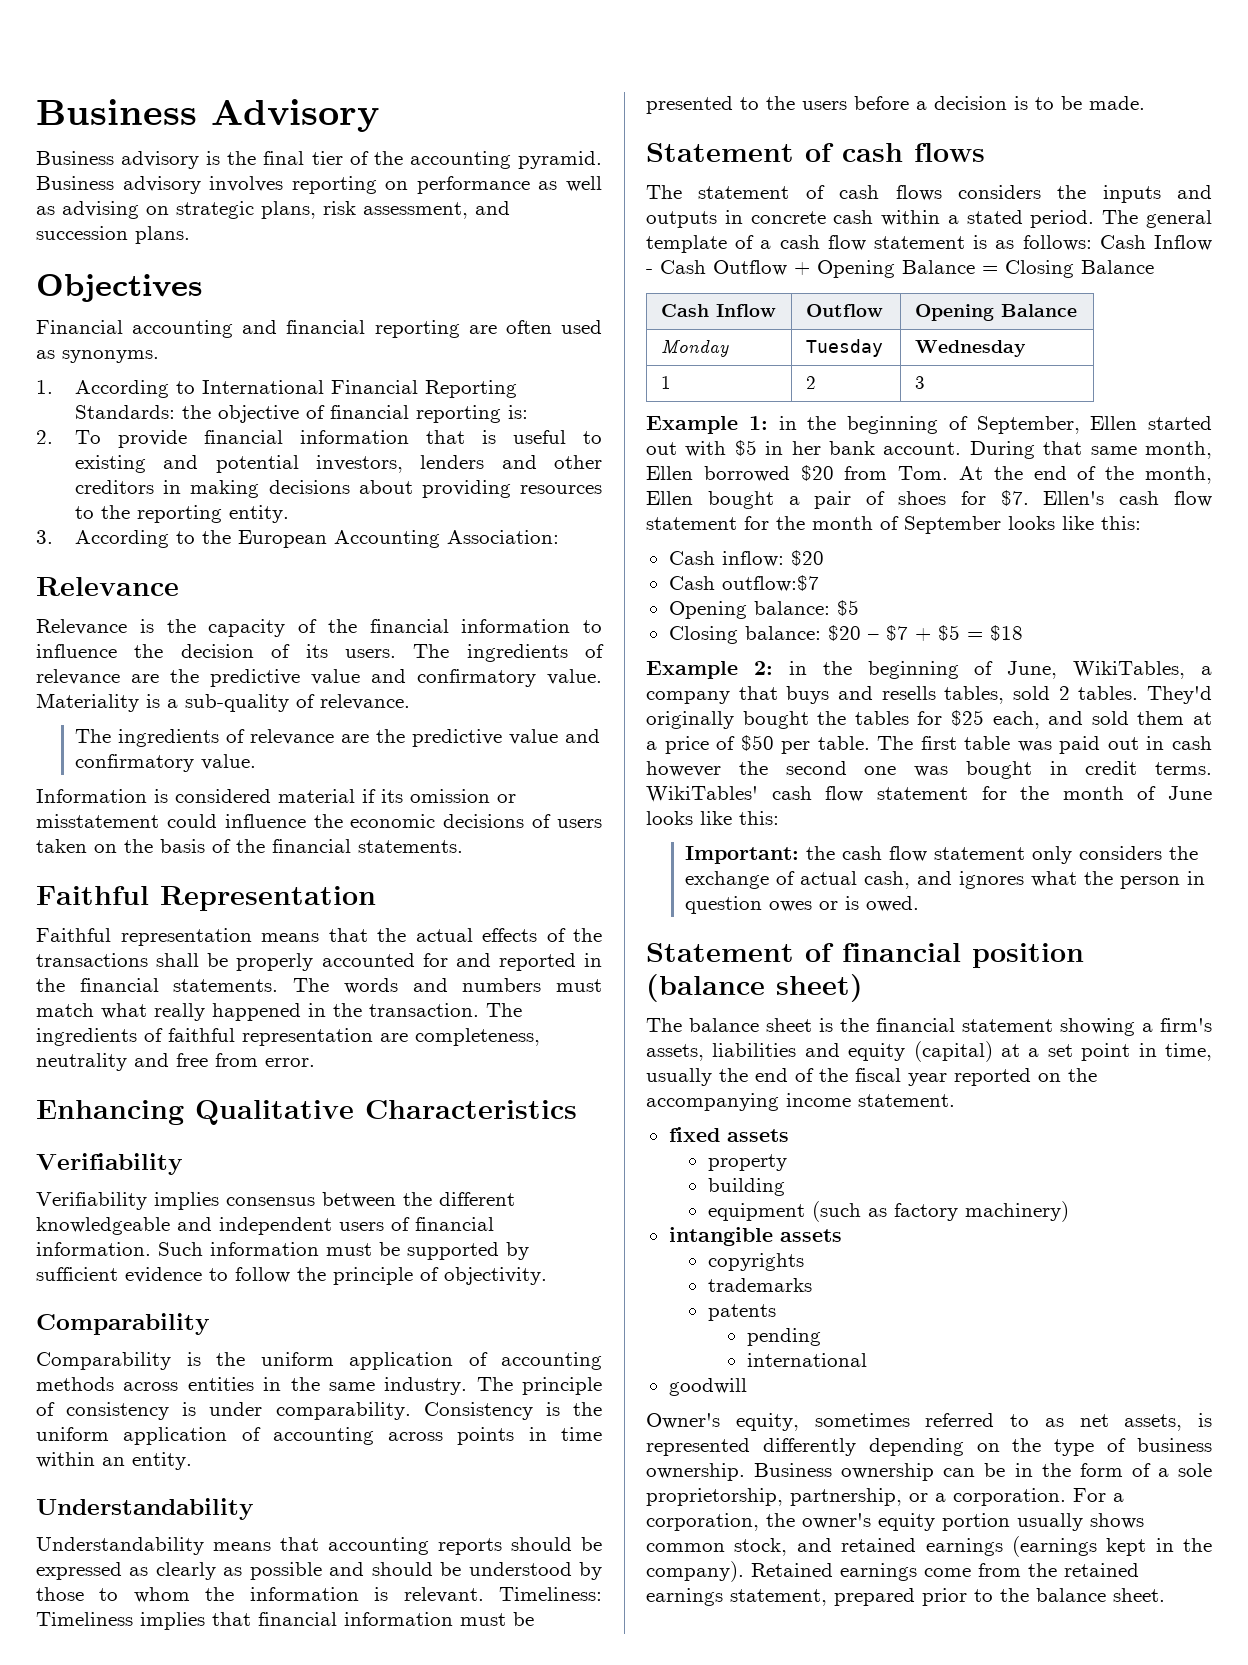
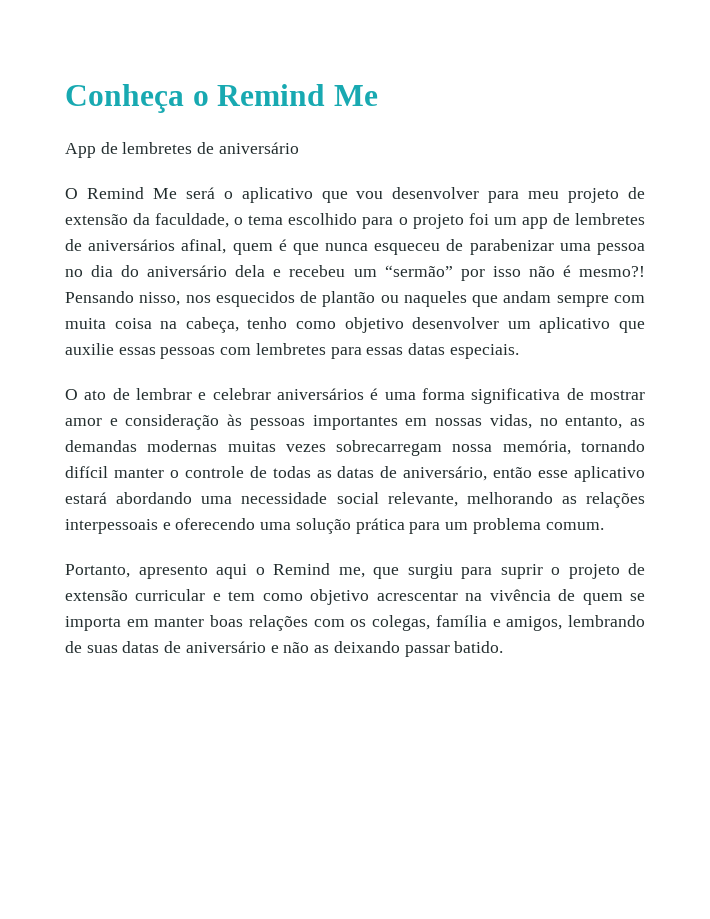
- Business Advisory
- Business advisory is the final tier of the accounting pyramid. Business advisory involves reporting on performance as well as advising on strategic plans, risk assessment, and succession plans.
- Objectives
- Financial accounting and financial reporting are often used as synonyms.
- 1. According to International Financial Reporting Standards: the objective of financial reporting is:
- 2. To provide financial information that is useful to existing and potential investors, lenders and other creditors in making decisions about providing resources to the reporting entity.
- 3. According to the European Accounting Association:
- Relevance
- Relevance is the capacity of the financial information to influence the decision of its users. The ingredients of relevance are the predictive value and confirmatory value. Materiality is a sub-quality of relevance.
- The ingredients of relevance are the predictive value and confirmatory value.
- Information is considered material if its omission or misstatement could influence the economic decisions of users taken on the basis of the financial statements.
- Faithful Representation
- Faithful representation means that the actual effects of the transactions shall be properly accounted for and reported in the financial statements. The words and numbers must match what really happened in the transaction. The ingredients of faithful representation are completeness, neutrality and free from error.
- Enhancing Qualitative Characteristics
- Verifiability
- Verifiability implies consensus between the different knowledgeable and independent users of financial information. Such information must be supported by sufficient evidence to follow the principle of objectivity.
- Comparability
- Comparability is the uniform application of accounting methods across entities in the same industry. The principle of consistency is under comparability. Consistency is the uniform application of accounting across points in time within an entity.
- Understandability
- Understandability means that accounting reports should be expressed as clearly as possible and should be understood by those to whom the information is relevant. Timeliness: Timeliness implies that financial information must be presented to the users before a decision is to be made.
- Statement of cash flows
- The statement of cash flows considers the inputs and outputs in concrete cash within a stated period. The general template of a cash flow statement is as follows: Cash Inflow - Cash Outflow + Opening Balance = Closing Balance
- Cash Inflow | Outflow | Opening Balance
- Monday | Tuesday | Wednesday
- 1 | 2 | 3
- Example 1: in the beginning of September, Ellen started out with $5 in her bank account. During that same month, Ellen borrowed $20 from Tom. At the end of the month, Ellen bought a pair of shoes for $7. Ellen's cash flow statement for the month of September looks like this:
- Cash inflow: $20
- Cash outflow:$7
- Opening balance: $5
- Closing balance: $20 – $7 + $5 = $18
- Example 2: in the beginning of June, WikiTables, a company that buys and resells tables, sold 2 tables. They'd originally bought the tables for $25 each, and sold them at a price of $50 per table. The first table was paid out in cash however the second one was bought in credit terms. WikiTables' cash flow statement for the month of June looks like this:
- Important: the cash flow statement only considers the exchange of actual cash, and ignores what the person in question owes or is owed.
- Statement of financial position (balance sheet)
- The balance sheet is the financial statement showing a firm's assets, liabilities and equity (capital) at a set point in time, usually the end of the fiscal year reported on the accompanying income statement.
- fixed assets
- property
- building
- equipment (such as factory machinery)
- intangible assets
- copyrights
- trademarks
- patents
- pending
- international
- goodwill
- Owner's equity, sometimes referred to as net assets, is represented differently depending on the type of business ownership. Business ownership can be in the form of a sole proprietorship, partnership, or a corporation. For a corporation, the owner's equity portion usually shows common stock, and retained earnings (earnings kept in the company). Retained earnings come from the retained earnings statement, prepared prior to the balance sheet.
+ Conheça o Remind Me
+ App de lembretes de aniversário
+ O Remind Me será o aplicativo que vou desenvolver para meu projeto de extensão da faculdade, o tema escolhido para o projeto foi um app de lembretes de aniversários afinal, quem é que nunca esqueceu de parabenizar uma pessoa no dia do aniversário dela e recebeu um “sermão” por isso não é mesmo?! Pensando nisso, nos esquecidos de plantão ou naqueles que andam sempre com muita coisa na cabeça, tenho como objetivo desenvolver um aplicativo que auxilie essas pessoas com lembretes para essas datas especiais.
+ O ato de lembrar e celebrar aniversários é uma forma significativa de mostrar amor e consideração às pessoas importantes em nossas vidas, no entanto, as demandas modernas muitas vezes sobrecarregam nossa memória, tornando difícil manter o controle de todas as datas de aniversário, então esse aplicativo estará abordando uma necessidade social relevante, melhorando as relações interpessoais e oferecendo uma solução prática para um problema comum.
+ Portanto, apresento aqui o Remind me, que surgiu para suprir o projeto de extensão curricular e tem como objetivo acrescentar na vivência de quem se importa em manter boas relações com os colegas, família e amigos, lembrando de suas datas de aniversário e não as deixando passar batido.

